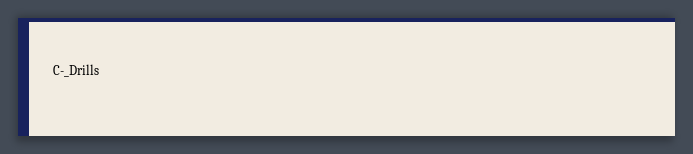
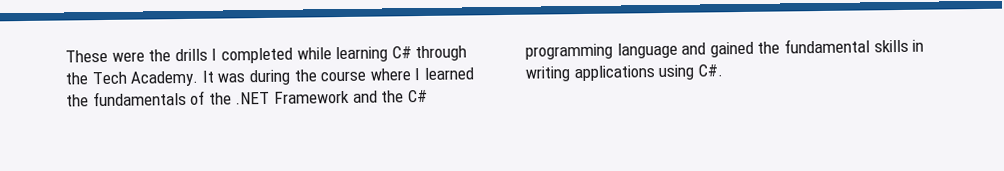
- C-_Drills
+ These were the drills I completed while learning C# through the Tech Academy. It was during the course where I learned the fundamentals of the .NET Framework and the C# programming language and gained the fundamental skills in writing applications using C#.

